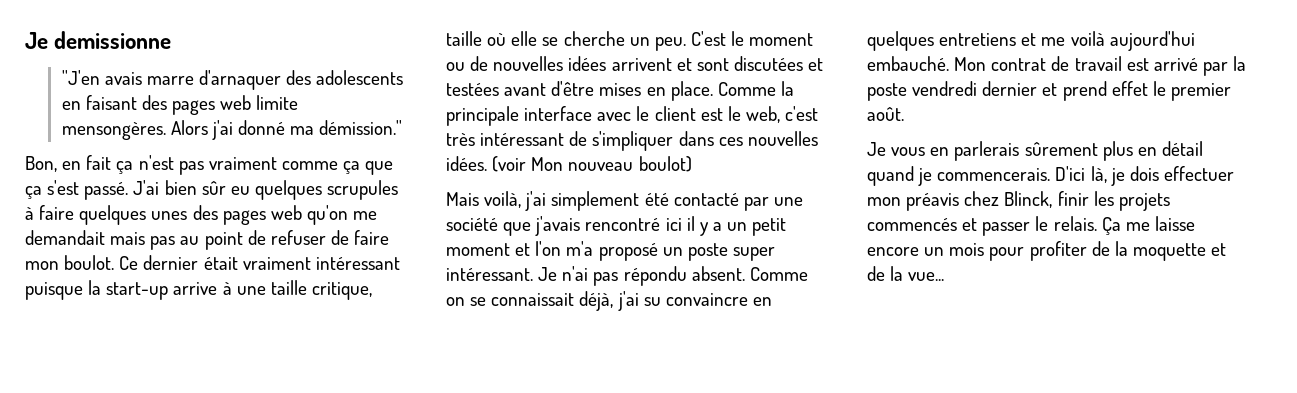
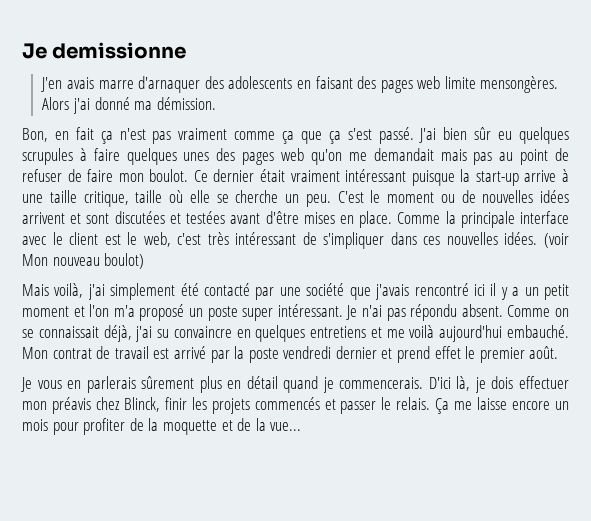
- ''J'en avais marre d'arnaquer des adolescents en faisant des pages web limite mensongères.
+ J'en avais marre d'arnaquer des adolescents en faisant des pages web limite mensongères.
- Alors j'ai donné ma démission.''
+ Alors j'ai donné ma démission.

